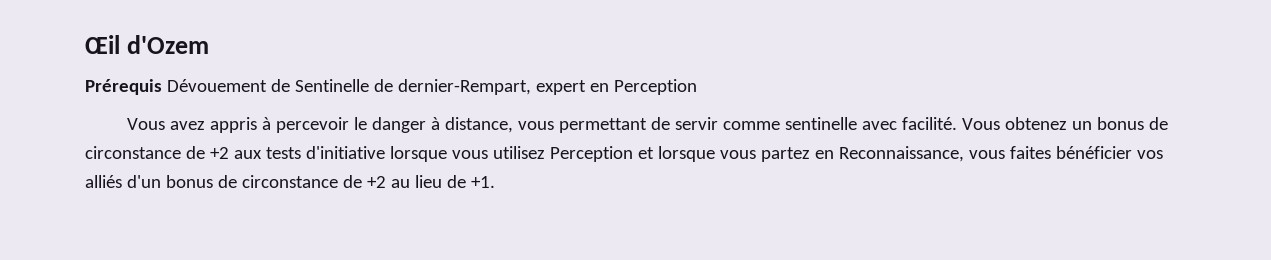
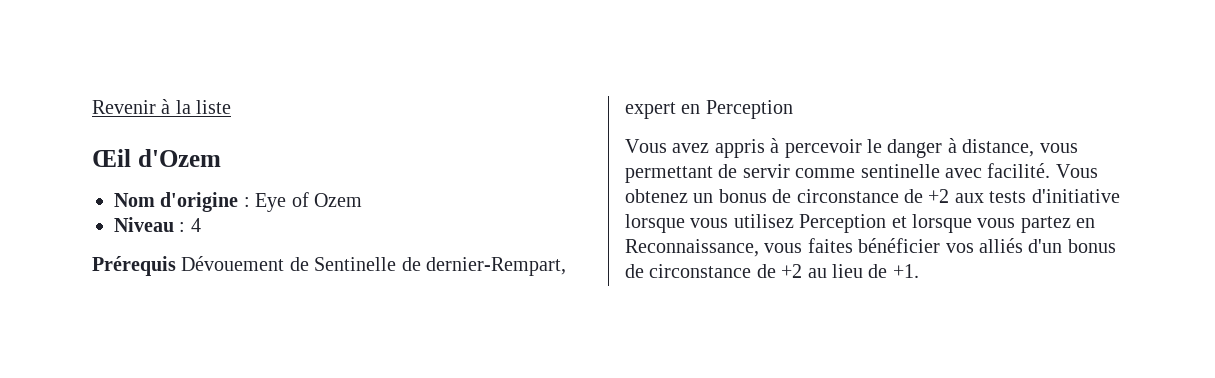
+ Revenir à la liste
  Œil d'Ozem
+ Nom d'origine : Eye of Ozem
+ Niveau : 4

